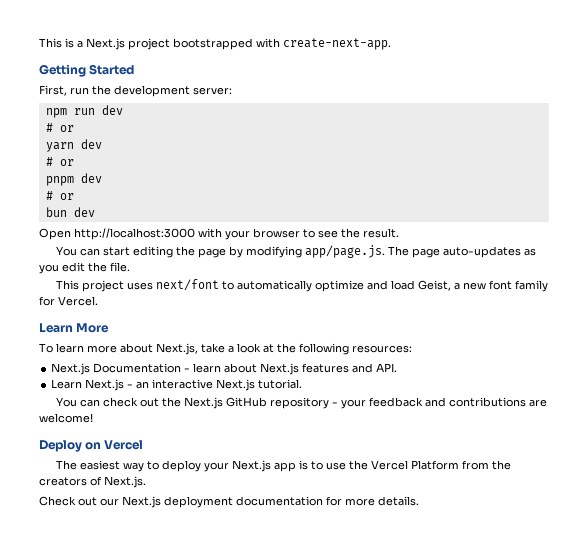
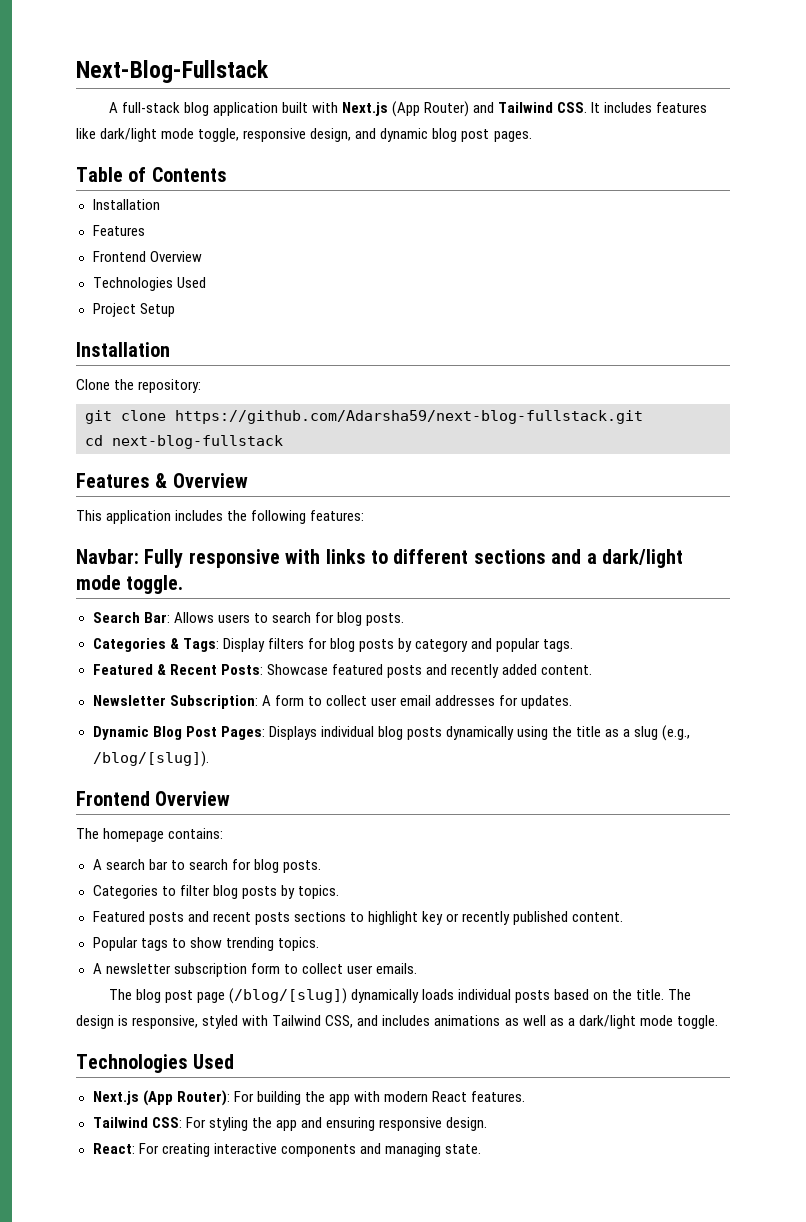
- This is a Next.js project bootstrapped with create-next-app.
- Getting Started
- First, run the development server:
- npm run dev
- # or
- yarn dev
- # or
- pnpm dev
- # or
- bun dev
- Open http://localhost:3000 with your browser to see the result.
- You can start editing the page by modifying app/page.js. The page auto-updates as you edit the file.
- This project uses next/font to automatically optimize and load Geist, a new font family for Vercel.
- Learn More
- To learn more about Next.js, take a look at the following resources:
- Next.js Documentation - learn about Next.js features and API.
- Learn Next.js - an interactive Next.js tutorial.
- You can check out the Next.js GitHub repository - your feedback and contributions are welcome!
- Deploy on Vercel
- The easiest way to deploy your Next.js app is to use the Vercel Platform from the creators of Next.js.
- Check out our Next.js deployment documentation for more details.
+ Next-Blog-Fullstack
+ A full-stack blog application built with Next.js (App Router) and Tailwind CSS. It includes features like dark/light mode toggle, responsive design, and dynamic blog post pages.
+ Table of Contents
+ Installation
+ Features
+ Frontend Overview
+ Technologies Used
+ Project Setup
+ Installation
+ Clone the repository:
+ git clone https://github.com/Adarsha59/next-blog-fullstack.git
+ cd next-blog-fullstack
+ Features & Overview
+ This application includes the following features:
+ Navbar: Fully responsive with links to different sections and a dark/light mode toggle.
+ Search Bar: Allows users to search for blog posts.
+ Categories & Tags: Display filters for blog posts by category and popular tags.
+ Featured & Recent Posts: Showcase featured posts and recently added content.
+ Newsletter Subscription: A form to collect user email addresses for updates.
+ Dynamic Blog Post Pages: Displays individual blog posts dynamically using the title as a slug (e.g., /blog/[slug]).
+ Frontend Overview
+ The homepage contains:
+ A search bar to search for blog posts.
+ Categories to filter blog posts by topics.
+ Featured posts and recent posts sections to highlight key or recently published content.
+ Popular tags to show trending topics.
+ A newsletter subscription form to collect user emails.
+ The blog post page (/blog/[slug]) dynamically loads individual posts based on the title. The design is responsive, styled with Tailwind CSS, and includes animations as well as a dark/light mode toggle.
+ Technologies Used
+ Next.js (App Router): For building the app with modern React features.
+ Tailwind CSS: For styling the app and ensuring responsive design.
+ React: For creating interactive components and managing state.

